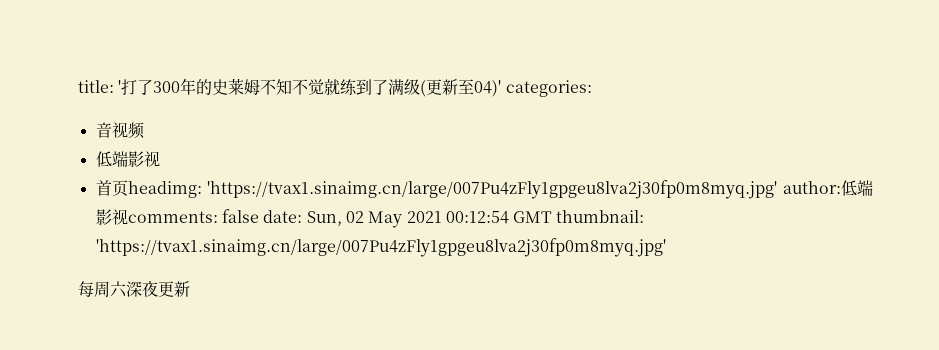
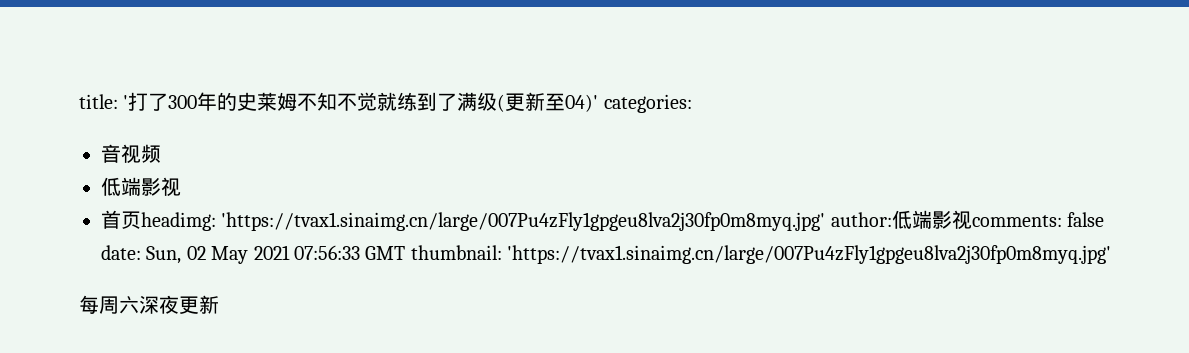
- 首页headimg: 'https://tvax1.sinaimg.cn/large/007Pu4zFly1gpgeu8lva2j30fp0m8myq.jpg' author:低端影视comments: false date: Sun, 02 May 2021 00:12:54 GMT thumbnail: 'https://tvax1.sinaimg.cn/large/007Pu4zFly1gpgeu8lva2j30fp0m8myq.jpg'
+ 首页headimg: 'https://tvax1.sinaimg.cn/large/007Pu4zFly1gpgeu8lva2j30fp0m8myq.jpg' author:低端影视comments: false date: Sun, 02 May 2021 07:56:33 GMT thumbnail: 'https://tvax1.sinaimg.cn/large/007Pu4zFly1gpgeu8lva2j30fp0m8myq.jpg'

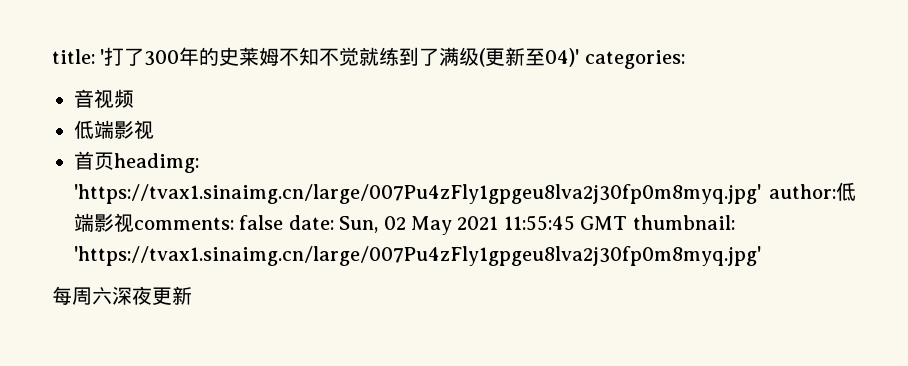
- 首页headimg: 'https://tvax1.sinaimg.cn/large/007Pu4zFly1gpgeu8lva2j30fp0m8myq.jpg' author:低端影视comments: false date: Sun, 02 May 2021 07:56:33 GMT thumbnail: 'https://tvax1.sinaimg.cn/large/007Pu4zFly1gpgeu8lva2j30fp0m8myq.jpg'
+ 首页headimg: 'https://tvax1.sinaimg.cn/large/007Pu4zFly1gpgeu8lva2j30fp0m8myq.jpg' author:低端影视comments: false date: Sun, 02 May 2021 11:55:45 GMT thumbnail: 'https://tvax1.sinaimg.cn/large/007Pu4zFly1gpgeu8lva2j30fp0m8myq.jpg'

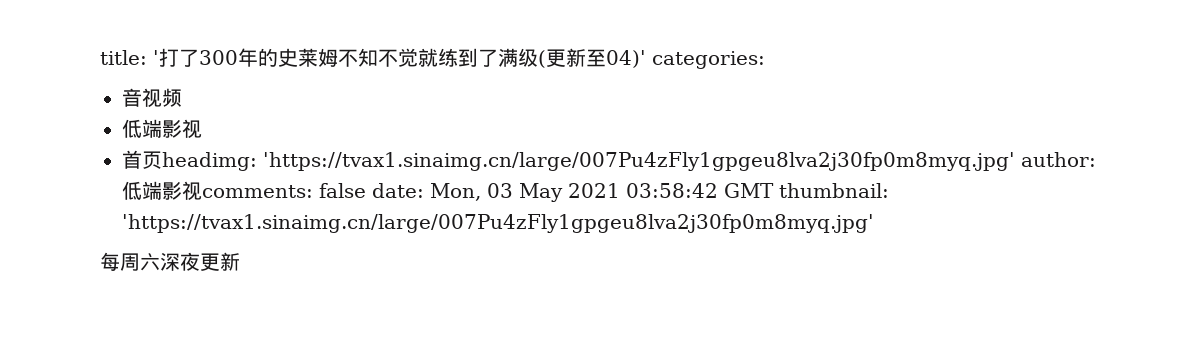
- 首页headimg: 'https://tvax1.sinaimg.cn/large/007Pu4zFly1gpgeu8lva2j30fp0m8myq.jpg' author:低端影视comments: false date: Sun, 02 May 2021 11:55:45 GMT thumbnail: 'https://tvax1.sinaimg.cn/large/007Pu4zFly1gpgeu8lva2j30fp0m8myq.jpg'
+ 首页headimg: 'https://tvax1.sinaimg.cn/large/007Pu4zFly1gpgeu8lva2j30fp0m8myq.jpg' author:低端影视comments: false date: Mon, 03 May 2021 03:58:42 GMT thumbnail: 'https://tvax1.sinaimg.cn/large/007Pu4zFly1gpgeu8lva2j30fp0m8myq.jpg'

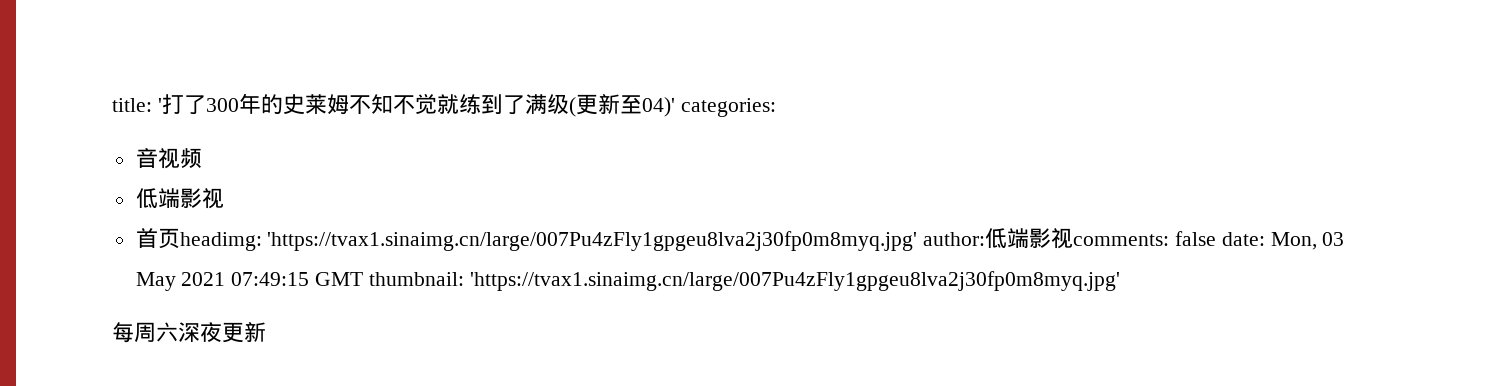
- 首页headimg: 'https://tvax1.sinaimg.cn/large/007Pu4zFly1gpgeu8lva2j30fp0m8myq.jpg' author:低端影视comments: false date: Mon, 03 May 2021 03:58:42 GMT thumbnail: 'https://tvax1.sinaimg.cn/large/007Pu4zFly1gpgeu8lva2j30fp0m8myq.jpg'
+ 首页headimg: 'https://tvax1.sinaimg.cn/large/007Pu4zFly1gpgeu8lva2j30fp0m8myq.jpg' author:低端影视comments: false date: Mon, 03 May 2021 07:49:15 GMT thumbnail: 'https://tvax1.sinaimg.cn/large/007Pu4zFly1gpgeu8lva2j30fp0m8myq.jpg'

